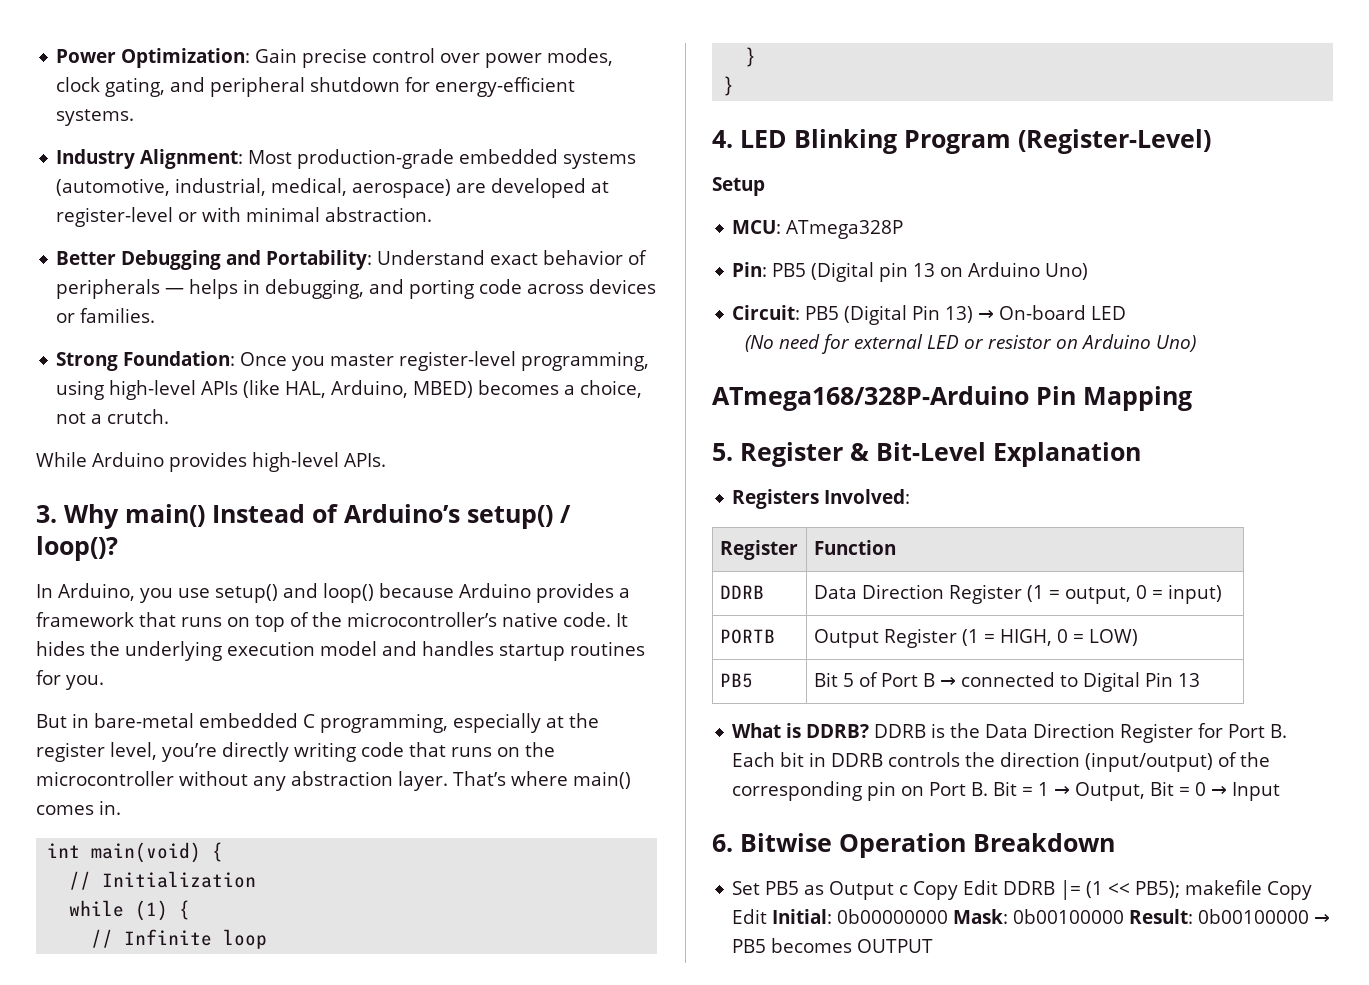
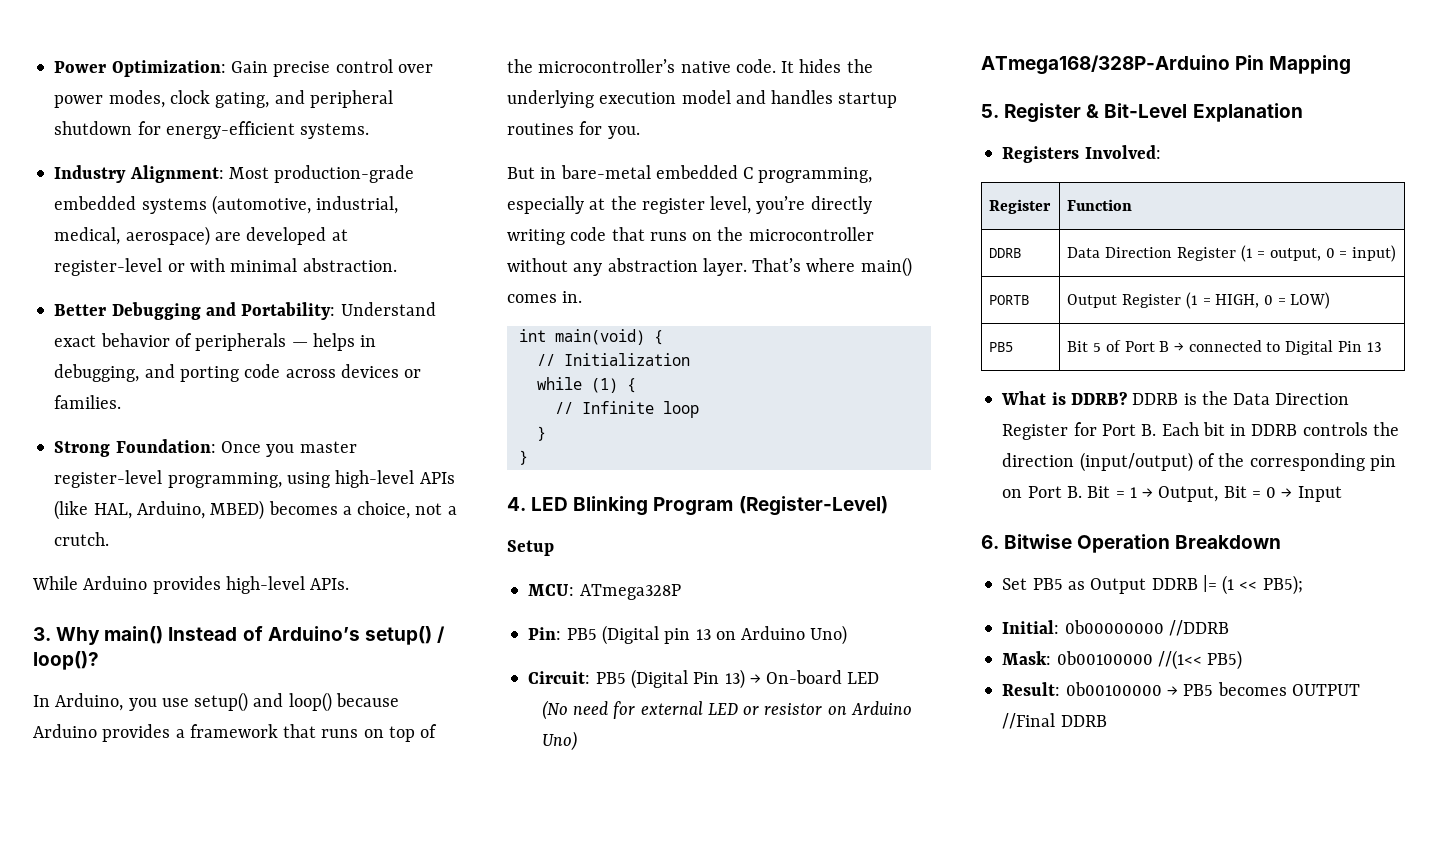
- Set PB5 as Output c Copy Edit DDRB |= (1 << PB5); makefile Copy Edit Initial: 0b00000000 Mask: 0b00100000 Result: 0b00100000 → PB5 becomes OUTPUT
+ Set PB5 as Output DDRB |= (1 << PB5);
+ Initial: 0b00000000 //DDRB
+ Mask: 0b00100000 //(1<< PB5)
+ Result: 0b00100000 → PB5 becomes OUTPUT //Final DDRB

